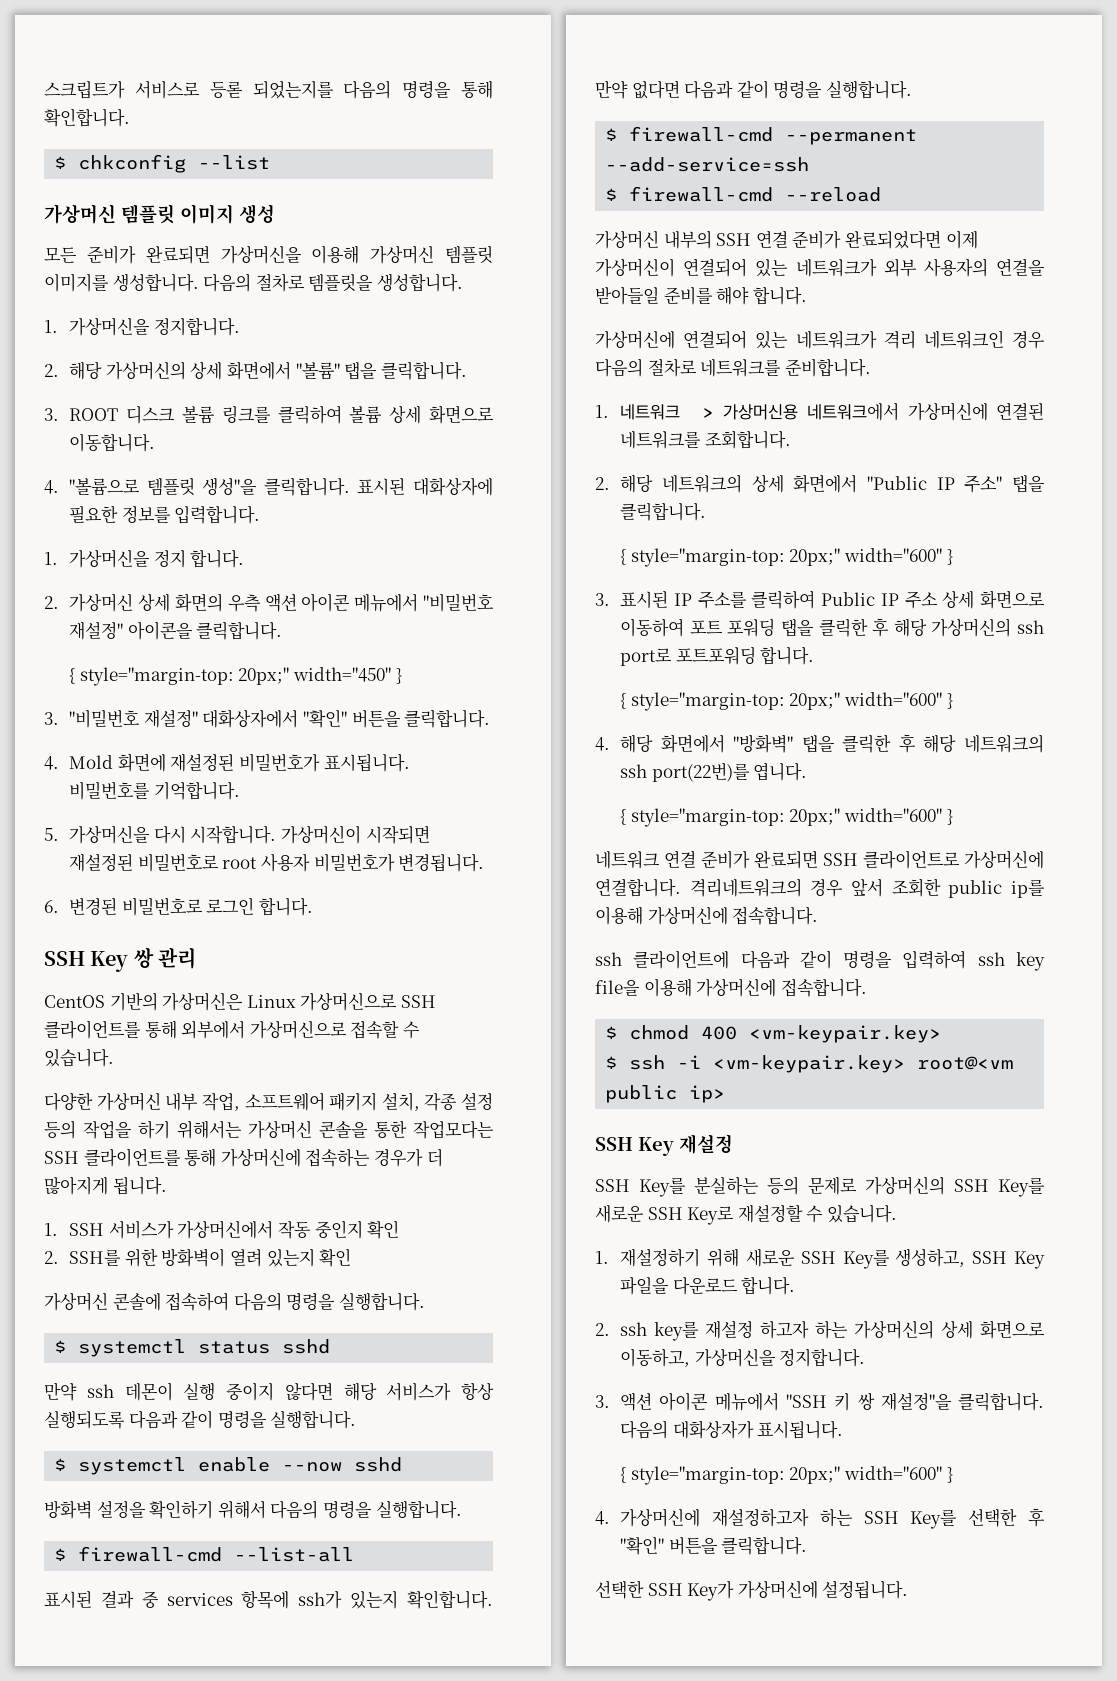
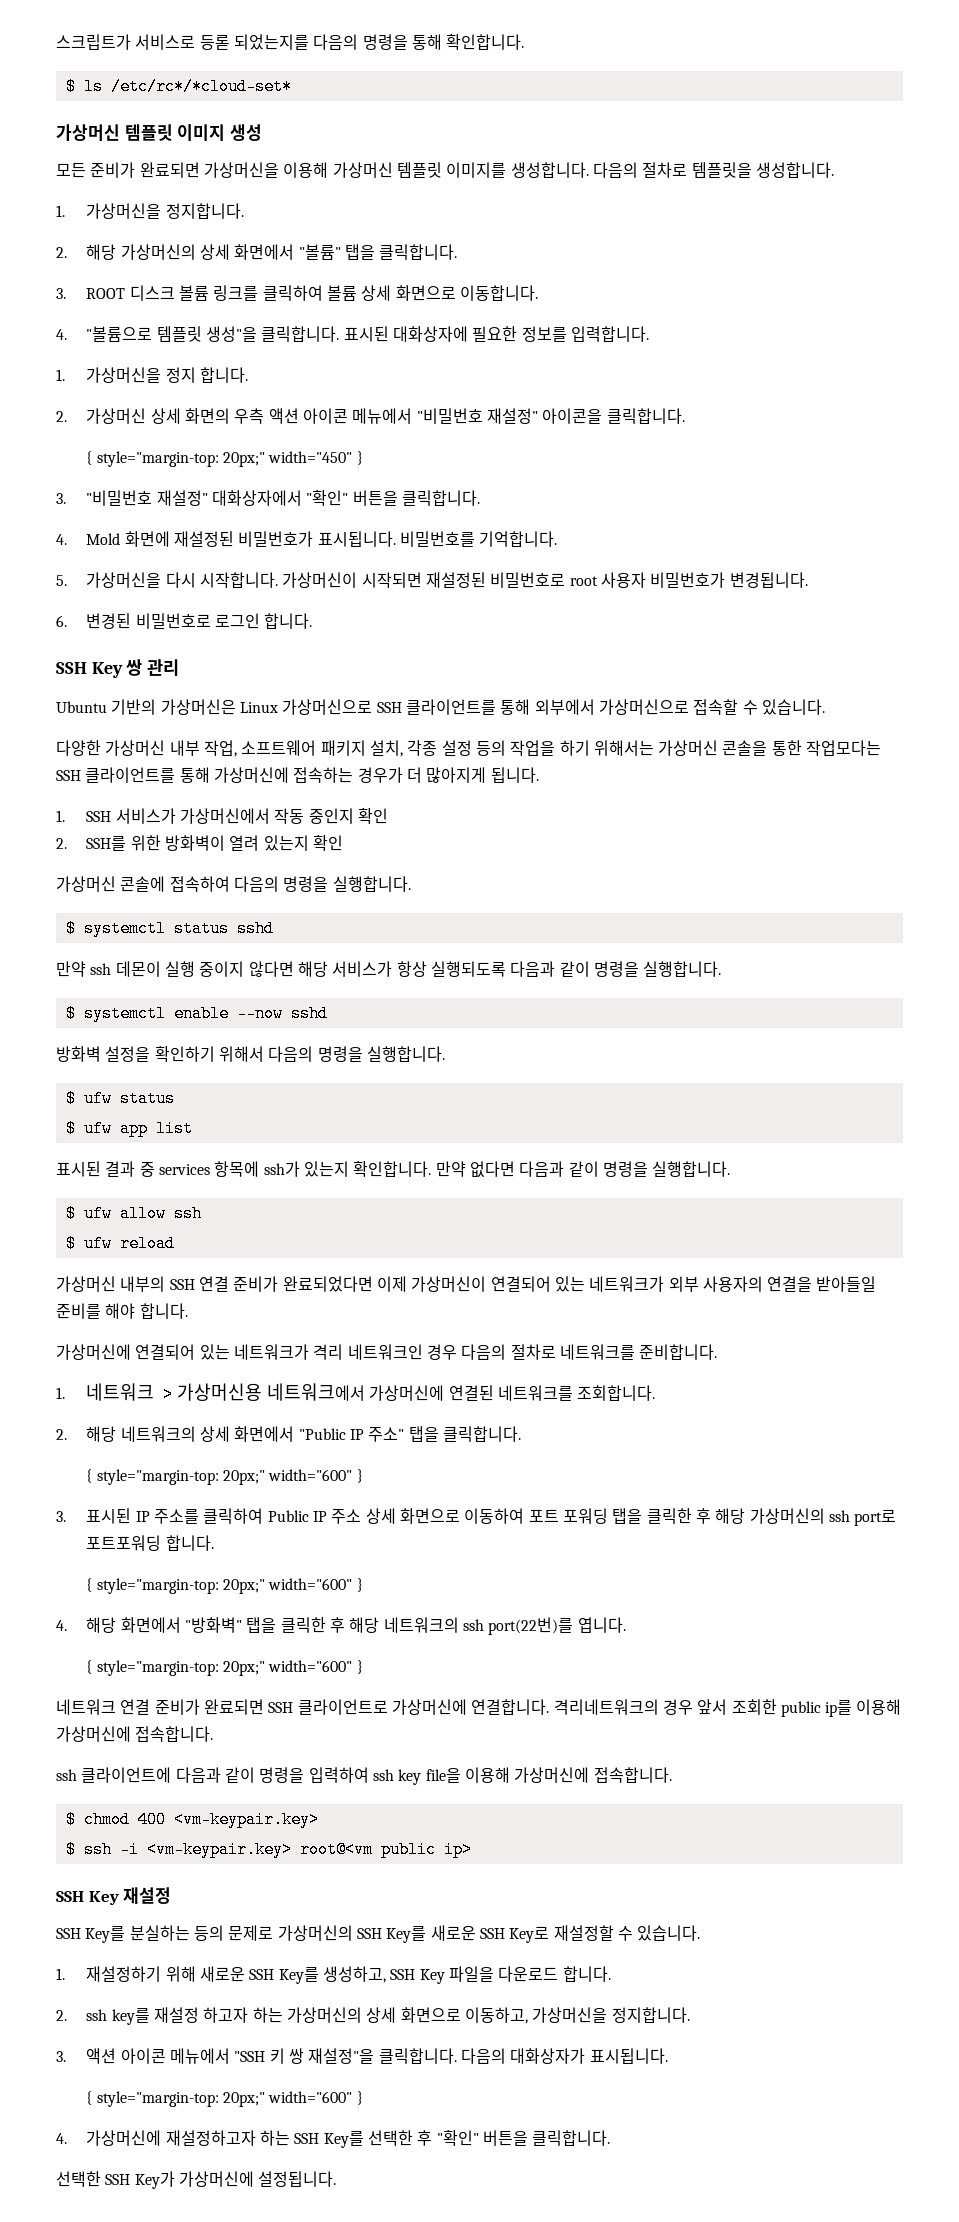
- $ chkconfig --list
+ $ ls /etc/rc*/*cloud-set*
- CentOS 기반의 가상머신은 Linux 가상머신으로 SSH 클라이언트를 통해 외부에서 가상머신으로 접속할 수 있습니다.
+ Ubuntu 기반의 가상머신은 Linux 가상머신으로 SSH 클라이언트를 통해 외부에서 가상머신으로 접속할 수 있습니다.
- $ firewall-cmd --list-all
+ $ ufw status
+ $ ufw app list
- $ firewall-cmd --permanent --add-service=ssh
- $ firewall-cmd --reload
+ $ ufw allow ssh
+ $ ufw reload

